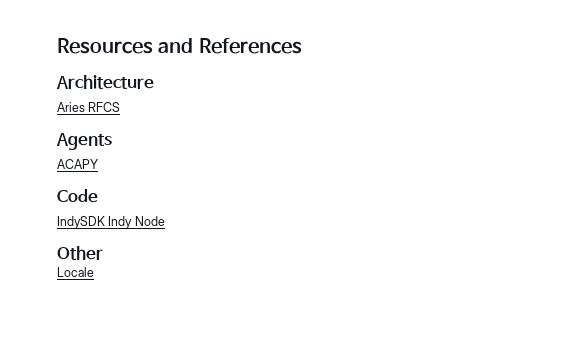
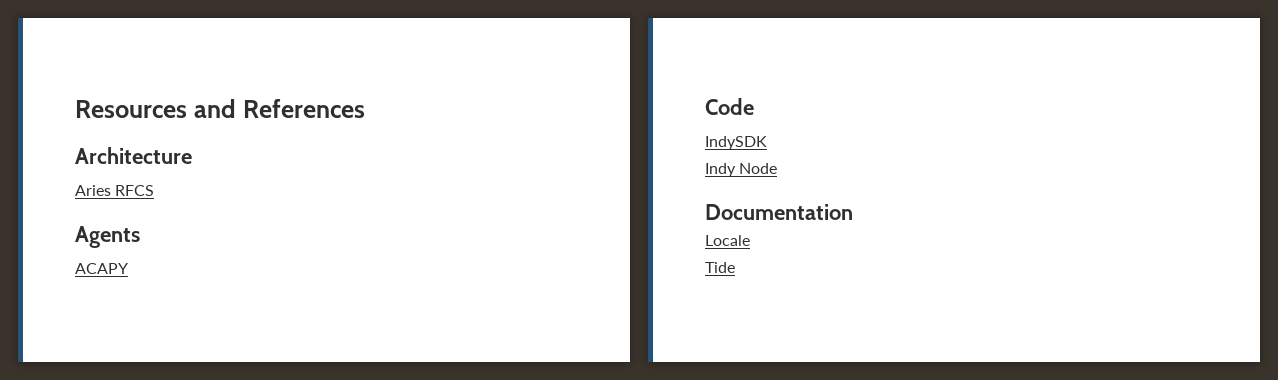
- IndySDK Indy Node
+ IndySDK
+ Indy Node
- Other
+ Documentation
+ Tide

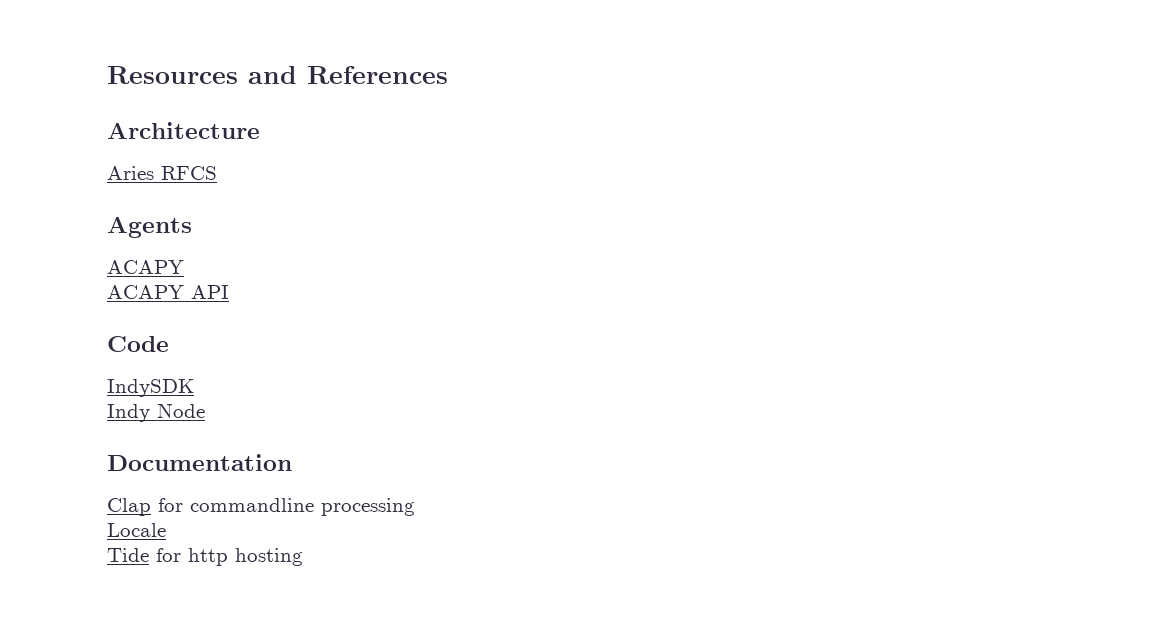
+ ACAPY API
+ Clap for commandline processing
- Tide
+ Tide for http hosting

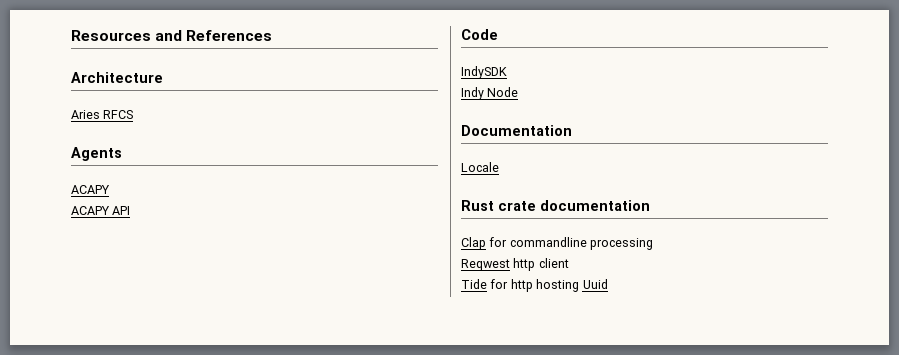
+ Locale
+ Rust crate documentation
- Locale
+ Reqwest http client
- Tide for http hosting
+ Tide for http hosting Uuid

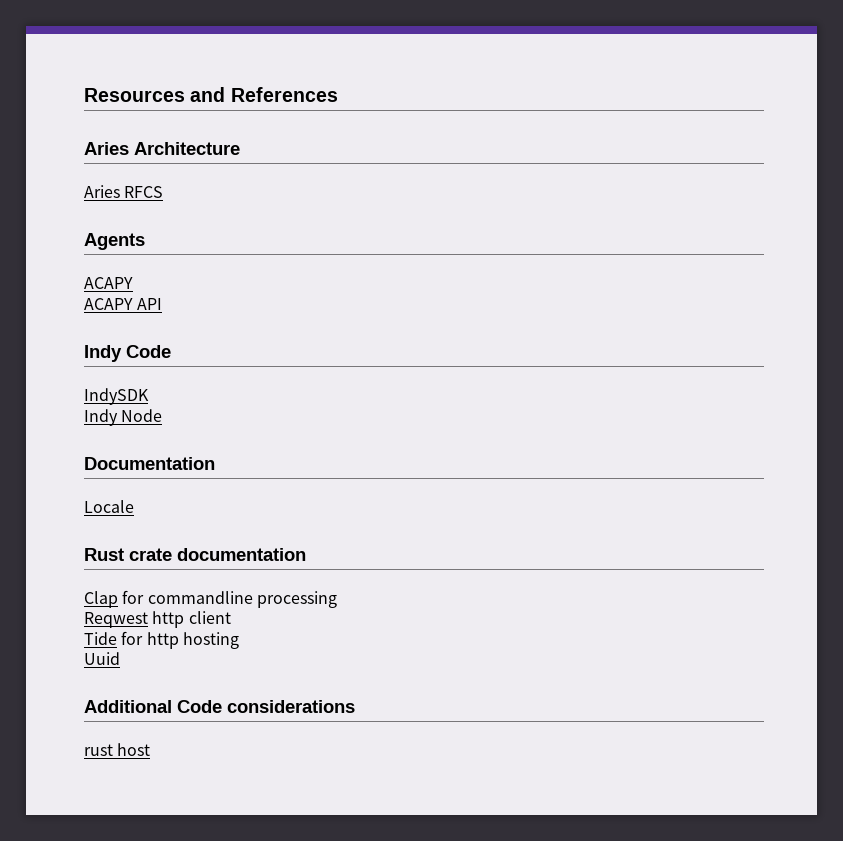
- Architecture
+ Aries Architecture
- Code
+ Indy Code
- Tide for http hosting Uuid
+ Tide for http hosting
+ Uuid
+ Additional Code considerations
+ rust host

